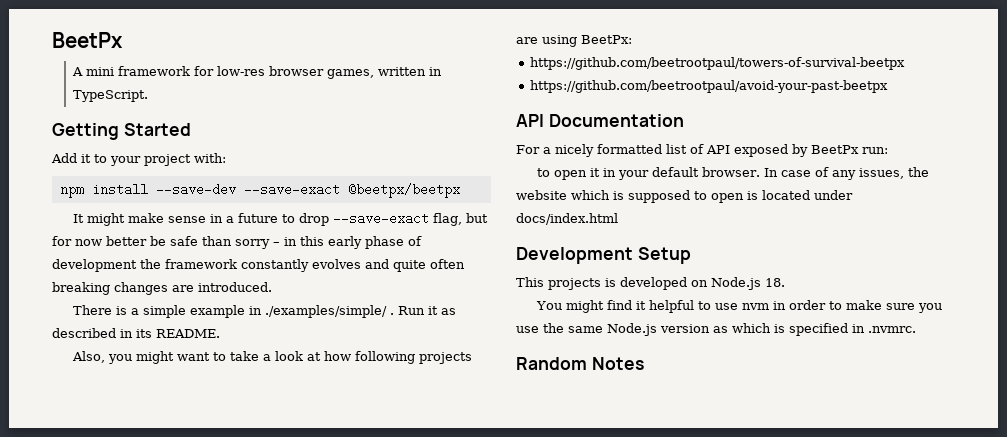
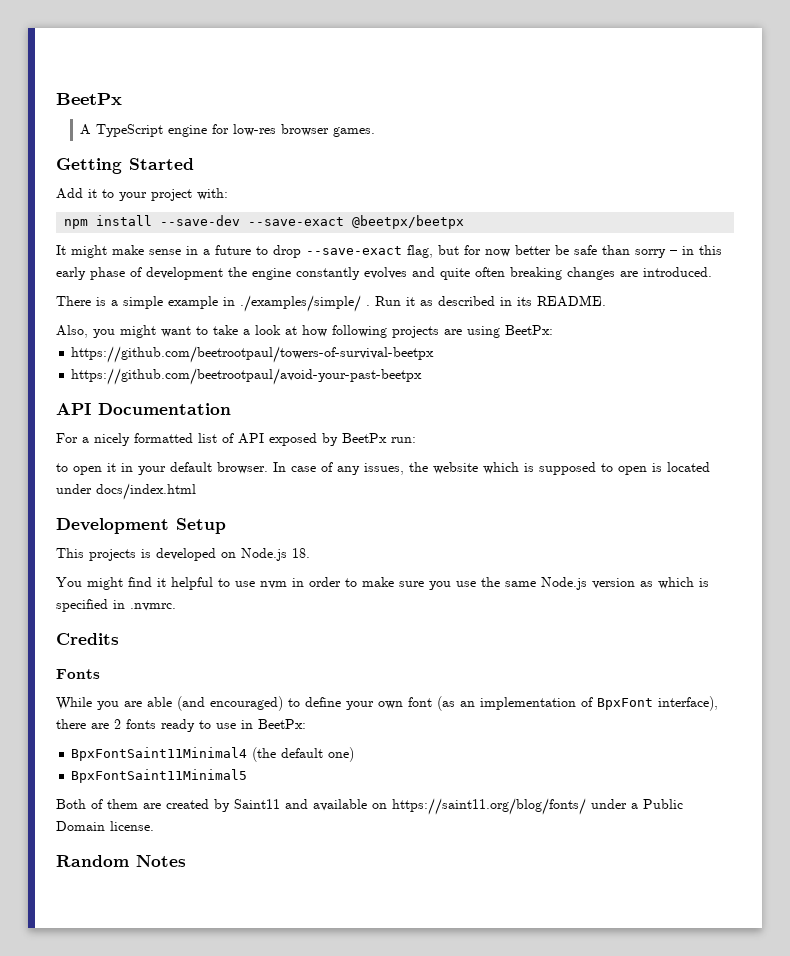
- A mini framework for low-res browser games, written in TypeScript.
+ A TypeScript engine for low-res browser games.
- It might make sense in a future to drop --save-exact flag, but for now better be safe than sorry – in this early phase of development the framework constantly evolves and quite often breaking changes are introduced.
+ It might make sense in a future to drop --save-exact flag, but for now better be safe than sorry – in this early phase of development the engine constantly evolves and quite often breaking changes are introduced.
+ Credits
+ Fonts
+ While you are able (and encouraged) to define your own font (as an implementation of BpxFont interface), there are 2 fonts ready to use in BeetPx:
+ BpxFontSaint11Minimal4 (the default one)
+ BpxFontSaint11Minimal5
+ Both of them are created by Saint11 and available on https://saint11.org/blog/fonts/ under a Public Domain license.

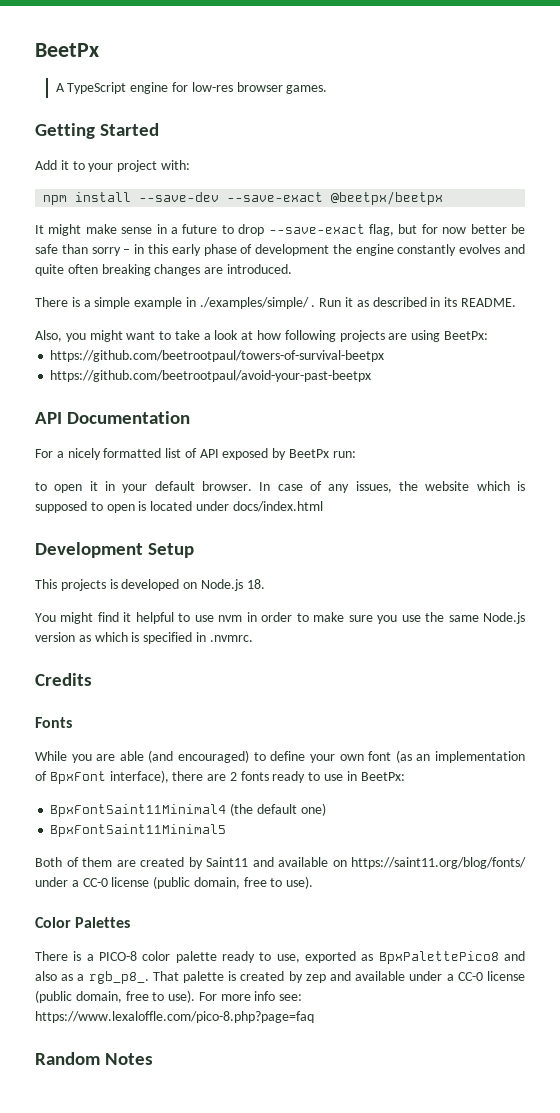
- Both of them are created by Saint11 and available on https://saint11.org/blog/fonts/ under a Public Domain license.
+ Both of them are created by Saint11 and available on https://saint11.org/blog/fonts/ under a CC-0 license (public domain, free to use).
+ Color Palettes
+ There is a PICO-8 color palette ready to use, exported as BpxPalettePico8 and also as a rgb_p8_. That palette is created by zep and available under a CC-0 license (public domain, free to use). For more info see: https://www.lexaloffle.com/pico-8.php?page=faq

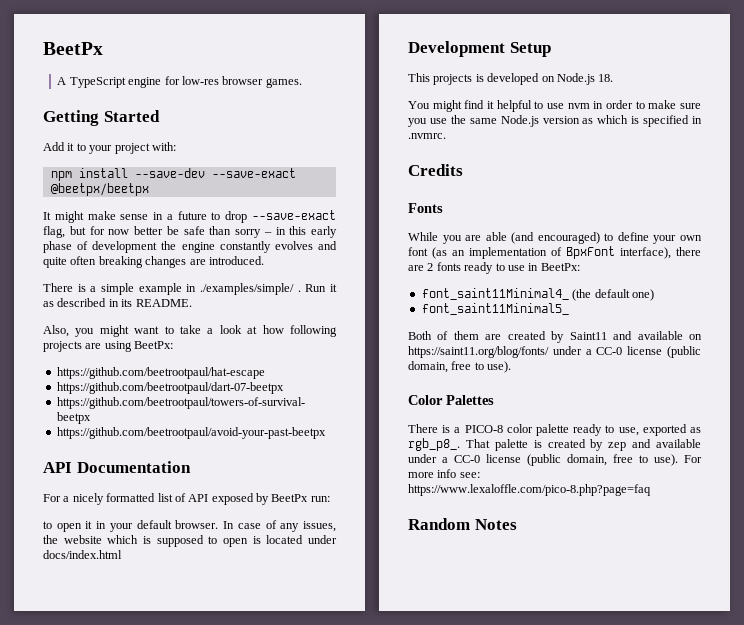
+ https://github.com/beetrootpaul/hat-escape
+ https://github.com/beetrootpaul/dart-07-beetpx
- BpxFontSaint11Minimal4 (the default one)
+ font_saint11Minimal4_ (the default one)
- BpxFontSaint11Minimal5
+ font_saint11Minimal5_
- There is a PICO-8 color palette ready to use, exported as BpxPalettePico8 and also as a rgb_p8_.
+ There is a PICO-8 color palette ready to use, exported as rgb_p8_.

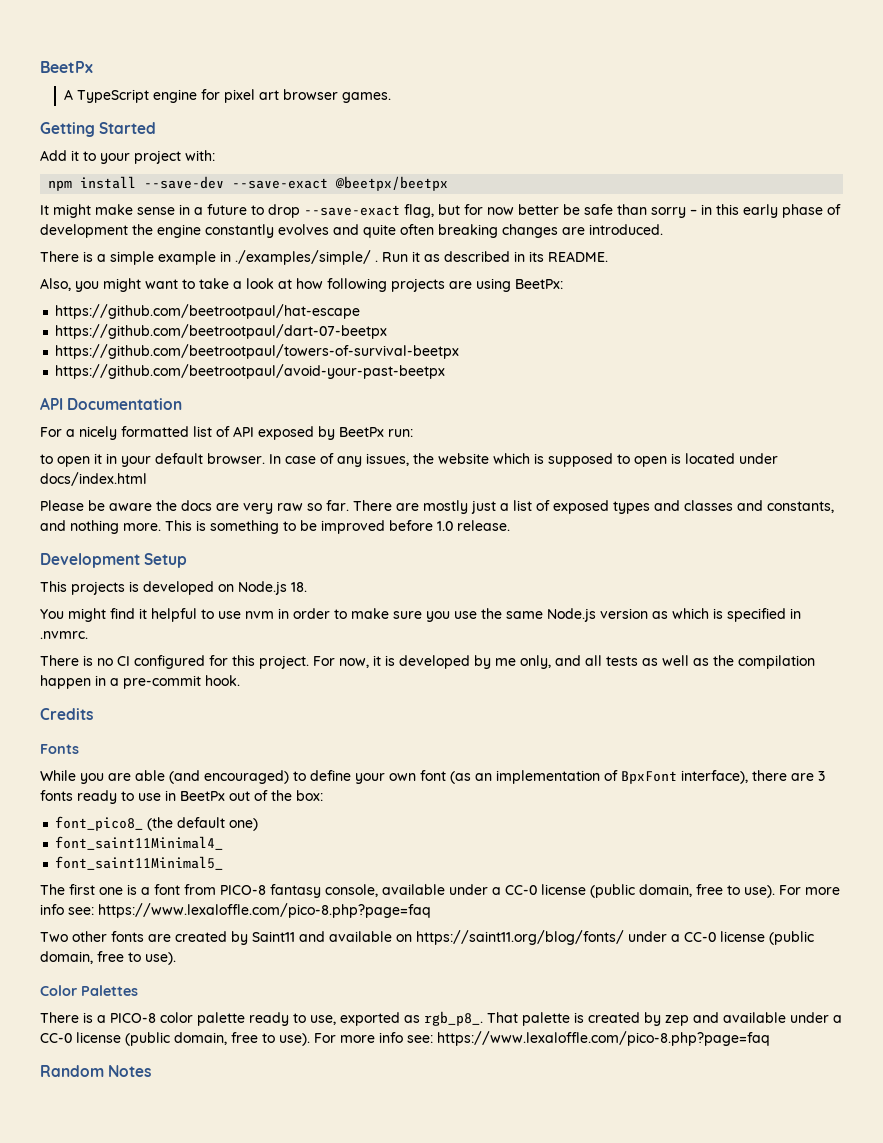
- A TypeScript engine for low-res browser games.
+ A TypeScript engine for pixel art browser games.
+ Please be aware the docs are very raw so far. There are mostly just a list of exposed types and classes and constants, and nothing more. This is something to be improved before 1.0 release.
+ There is no CI configured for this project. For now, it is developed by me only, and all tests as well as the compilation happen in a pre-commit hook.
- While you are able (and encouraged) to define your own font (as an implementation of BpxFont interface), there are 2 fonts ready to use in BeetPx:
- font_saint11Minimal4_ (the default one)
+ While you are able (and encouraged) to define your own font (as an implementation of BpxFont interface), there are 3 fonts ready to use in BeetPx out of the box:
+ font_pico8_ (the default one)
+ font_saint11Minimal4_
- Both of them are created by Saint11 and available on https://saint11.org/blog/fonts/ under a CC-0 license (public domain, free to use).
+ The first one is a font from PICO-8 fantasy console, available under a CC-0 license (public domain, free to use). For more info see: https://www.lexaloffle.com/pico-8.php?page=faq
+ Two other fonts are created by Saint11 and available on https://saint11.org/blog/fonts/ under a CC-0 license (public domain, free to use).

